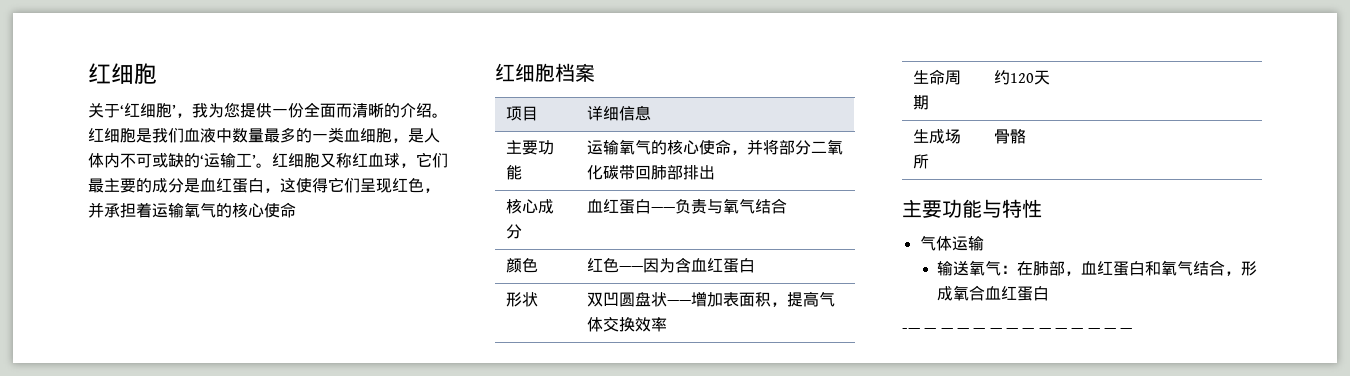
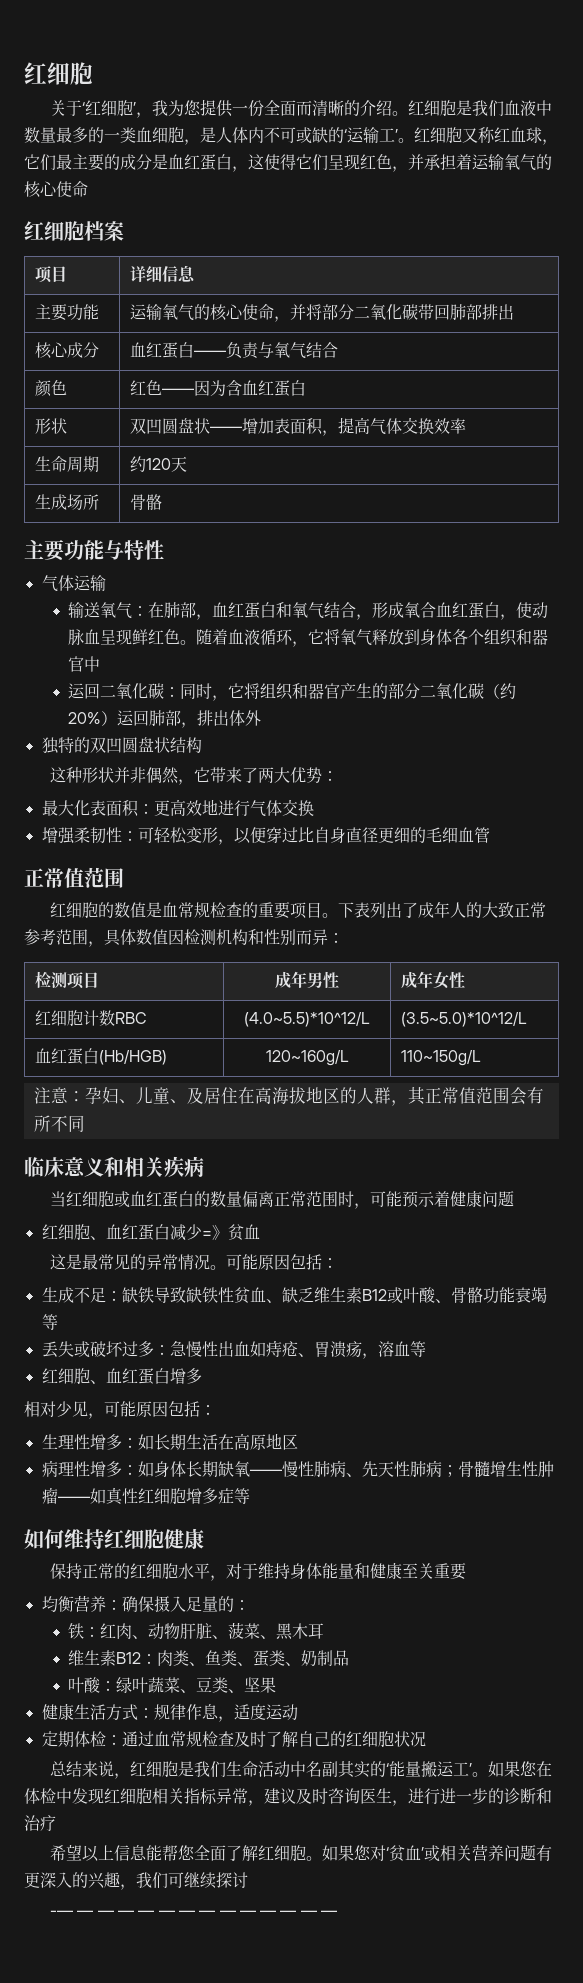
- 输送氧气：在肺部，血红蛋白和氧气结合，形成氧合血红蛋白
+ 输送氧气：在肺部，血红蛋白和氧气结合，形成氧合血红蛋白，使动脉血呈现鲜红色。随着血液循环，它将氧气释放到身体各个组织和器官中
+ 运回二氧化碳：同时，它将组织和器官产生的部分二氧化碳（约20%）运回肺部，排出体外
+ 独特的双凹圆盘状结构
+ 这种形状并非偶然，它带来了两大优势：
+ 最大化表面积：更高效地进行气体交换
+ 增强柔韧性：可轻松变形，以便穿过比自身直径更细的毛细血管
+ 正常值范围
+ 红细胞的数值是血常规检查的重要项目。下表列出了成年人的大致正常参考范围，具体数值因检测机构和性别而异：
+ 检测项目 | 成年男性 | 成年女性
+ 红细胞计数RBC | (4.0~5.5)*10^12/L | (3.5~5.0)*10^12/L
+ 血红蛋白(Hb/HGB) | 120~160g/L | 110~150g/L
+ 注意：孕妇、儿童、及居住在高海拔地区的人群，其正常值范围会有所不同
+ 临床意义和相关疾病
+ 当红细胞或血红蛋白的数量偏离正常范围时，可能预示着健康问题
+ 红细胞、血红蛋白减少=》贫血
+ 这是最常见的异常情况。可能原因包括：
+ 生成不足：缺铁导致缺铁性贫血、缺乏维生素B12或叶酸、骨骼功能衰竭等
+ 丢失或破坏过多：急慢性出血如痔疮、胃溃疡，溶血等
+ 红细胞、血红蛋白增多
+ 相对少见，可能原因包括：
+ 生理性增多：如长期生活在高原地区
+ 病理性增多：如身体长期缺氧——慢性肺病、先天性肺病；骨髓增生性肿瘤——如真性红细胞增多症等
+ 如何维持红细胞健康
+ 保持正常的红细胞水平，对于维持身体能量和健康至关重要
+ 均衡营养：确保摄入足量的：
+ 铁：红肉、动物肝脏、菠菜、黑木耳
+ 维生素B12：肉类、鱼类、蛋类、奶制品
+ 叶酸：绿叶蔬菜、豆类、坚果
+ 健康生活方式：规律作息，适度运动
+ 定期体检：通过血常规检查及时了解自己的红细胞状况
+ 总结来说，红细胞是我们生命活动中名副其实的‘能量搬运工’。如果您在体检中发现红细胞相关指标异常，建议及时咨询医生，进行进一步的诊断和治疗
+ 希望以上信息能帮您全面了解红细胞。如果您对‘贫血’或相关营养问题有更深入的兴趣，我们可继续探讨

